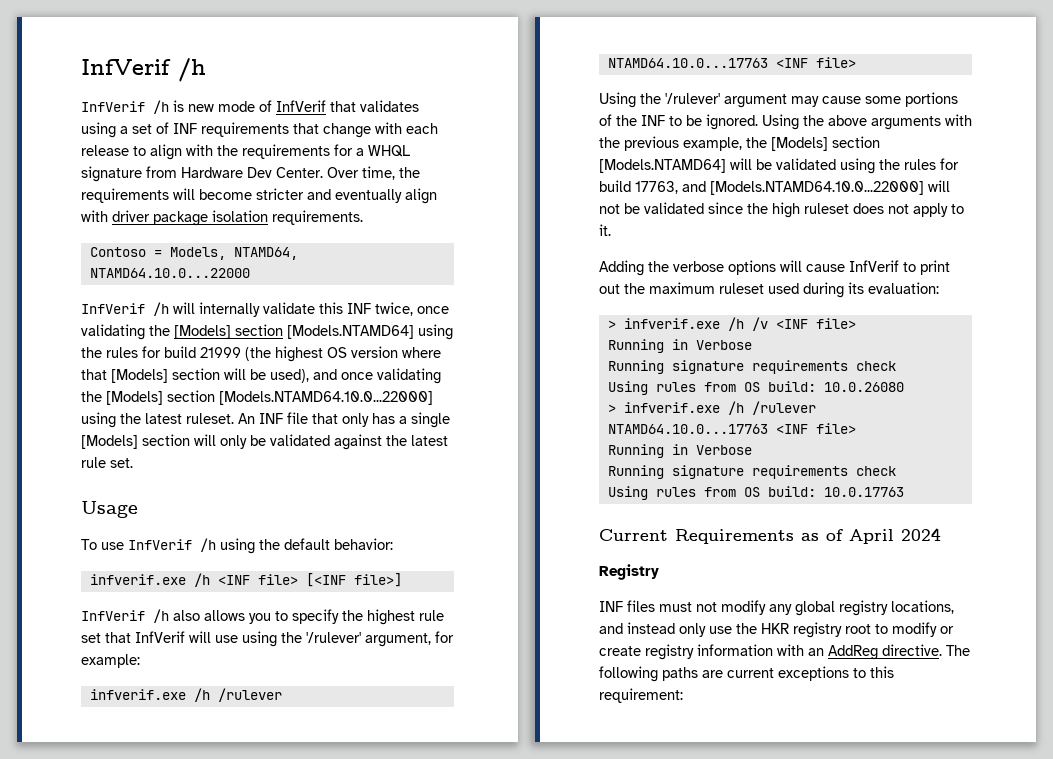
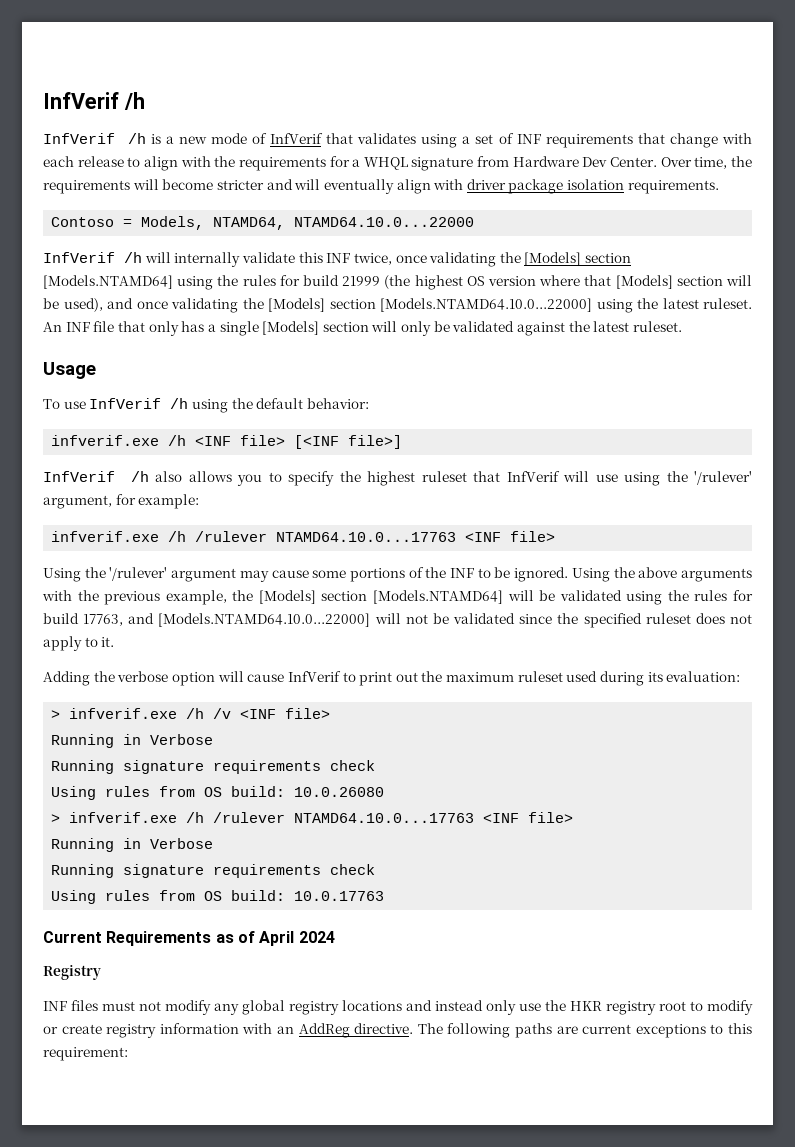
- InfVerif /h is new mode of InfVerif that validates using a set of INF requirements that change with each release to align with the requirements for a WHQL signature from Hardware Dev Center.
+ InfVerif /h is a new mode of InfVerif that validates using a set of INF requirements that change with each release to align with the requirements for a WHQL signature from Hardware Dev Center.
- Over time, the requirements will become stricter and eventually align with driver package isolation requirements.
+ Over time, the requirements will become stricter and will eventually align with driver package isolation requirements.
- An INF file that only has a single [Models] section will only be validated against the latest rule set.
+ An INF file that only has a single [Models] section will only be validated against the latest ruleset.
- InfVerif /h also allows you to specify the highest rule set that InfVerif will use using the '/rulever' argument, for example:
+ InfVerif /h also allows you to specify the highest ruleset that InfVerif will use using the '/rulever' argument, for example:
- Using the above arguments with the previous example, the [Models] section [Models.NTAMD64] will be validated using the rules for build 17763, and [Models.NTAMD64.10.0...22000] will not be validated since the high ruleset does not apply to it.
+ Using the above arguments with the previous example, the [Models] section [Models.NTAMD64] will be validated using the rules for build 17763, and [Models.NTAMD64.10.0...22000] will not be validated since the specified ruleset does not apply to it.
- Adding the verbose options will cause InfVerif to print out the maximum ruleset used during its evaluation:
+ Adding the verbose option will cause InfVerif to print out the maximum ruleset used during its evaluation:
- INF files must not modify any global registry locations, and instead only use the HKR registry root to modify or create registry information with an AddReg directive.
+ INF files must not modify any global registry locations and instead only use the HKR registry root to modify or create registry information with an AddReg directive.

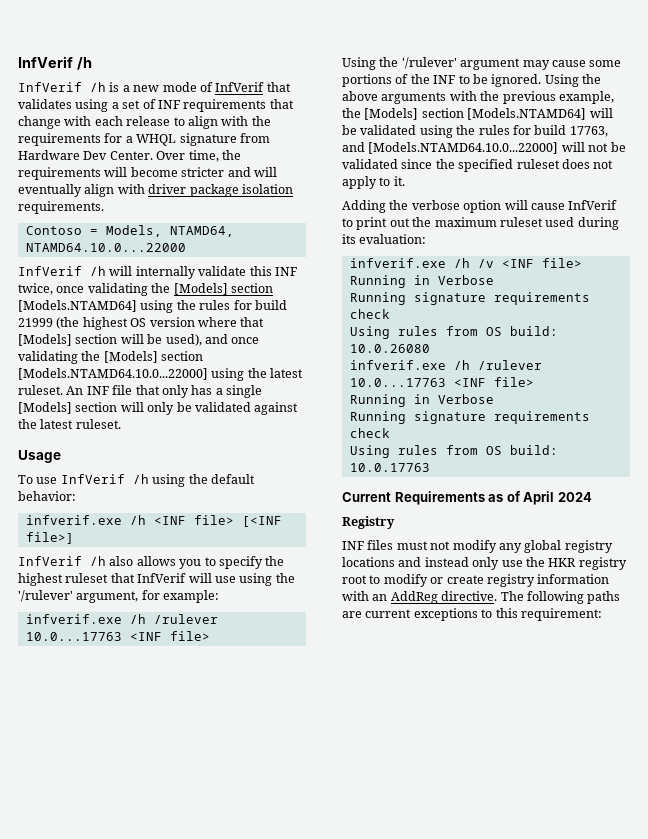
  InfVerif /h also allows you to specify the highest ruleset that InfVerif will use using the '/rulever' argument, for example:
- infverif.exe /h /rulever NTAMD64.10.0...17763 <INF file>
+ infverif.exe /h /rulever 10.0...17763 <INF file>
- > infverif.exe /h /v <INF file>
+ infverif.exe /h /v <INF file>
  Using rules from OS build: 10.0.26080
- > infverif.exe /h /rulever NTAMD64.10.0...17763 <INF file>
+ infverif.exe /h /rulever 10.0...17763 <INF file>

